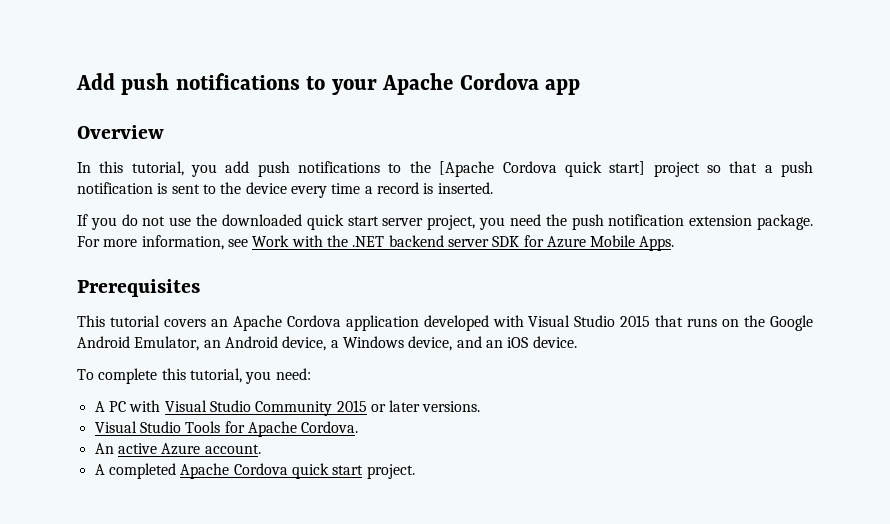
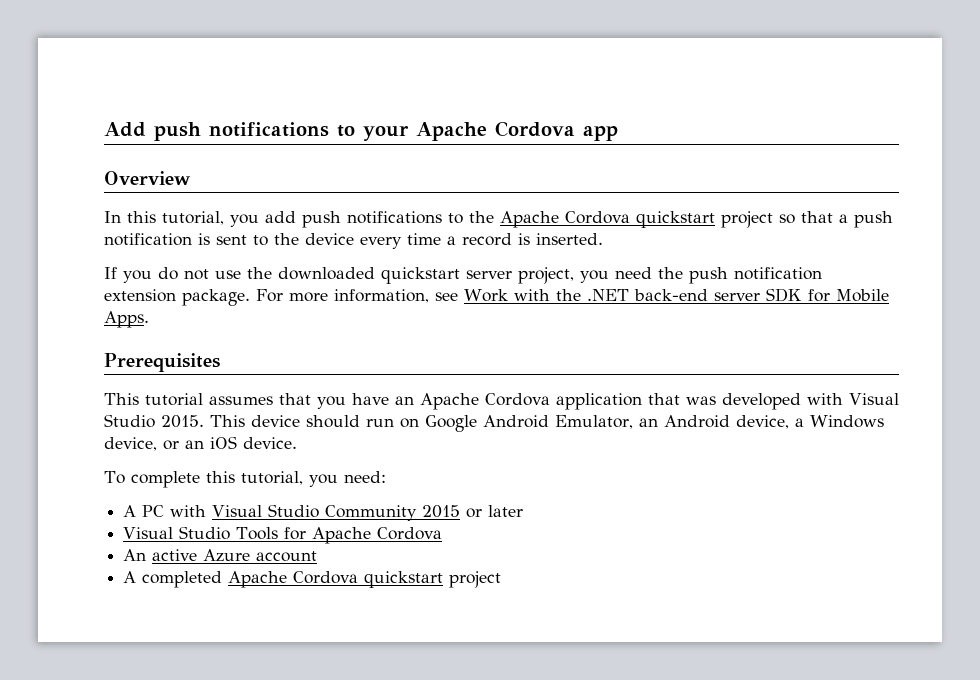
- In this tutorial, you add push notifications to the [Apache Cordova quick start] project so that a push notification is sent to the device every time a record is inserted.
+ In this tutorial, you add push notifications to the Apache Cordova quickstart project so that a push notification is sent to the device every time a record is inserted.
- If you do not use the downloaded quick start server project, you need the push notification extension package.
+ If you do not use the downloaded quickstart server project, you need the push notification extension package.
- For more information, see Work with the .NET backend server SDK for Azure Mobile Apps.
+ For more information, see Work with the .NET back-end server SDK for Mobile Apps.
- This tutorial covers an Apache Cordova application developed with Visual Studio 2015 that runs on the Google Android Emulator, an Android device, a Windows device, and an iOS device.
+ This tutorial assumes that you have an Apache Cordova application that was developed with Visual Studio 2015. This device should run on Google Android Emulator, an Android device, a Windows device, or an iOS device.
- A PC with Visual Studio Community 2015 or later versions.
+ A PC with Visual Studio Community 2015 or later
- Visual Studio Tools for Apache Cordova.
+ Visual Studio Tools for Apache Cordova
- An active Azure account.
+ An active Azure account
- A completed Apache Cordova quick start project.
+ A completed Apache Cordova quickstart project

